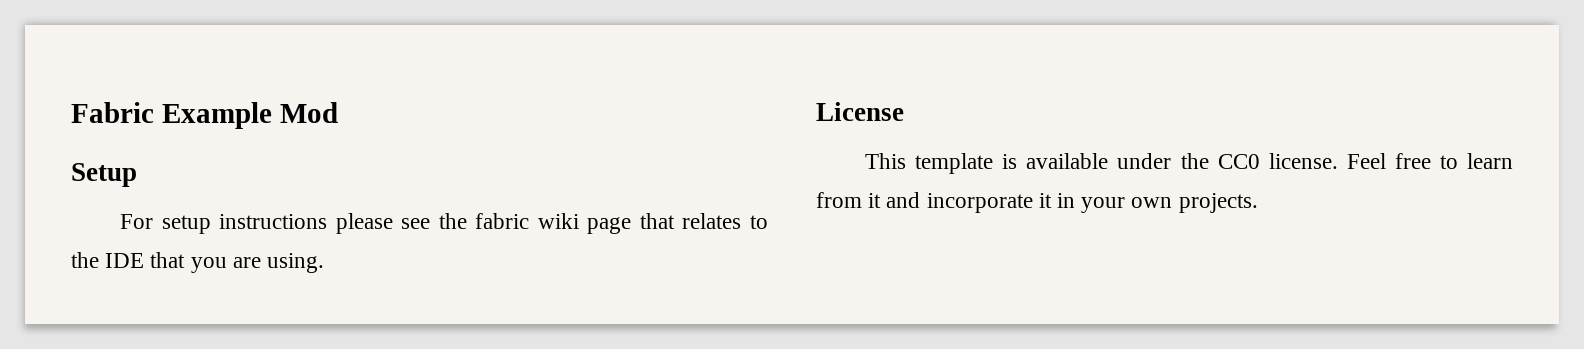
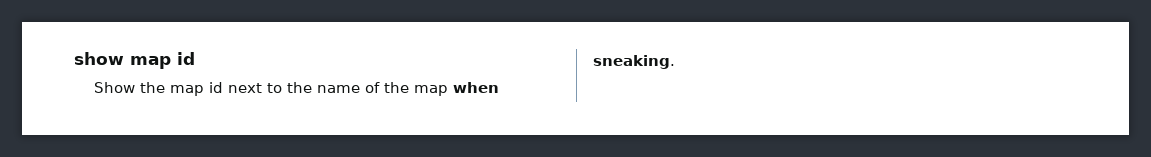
- Fabric Example Mod
- Setup
- For setup instructions please see the fabric wiki page that relates to the IDE that you are using.
- License
- This template is available under the CC0 license. Feel free to learn from it and incorporate it in your own projects.
+ show map id
+ Show the map id next to the name of the map when sneaking.

